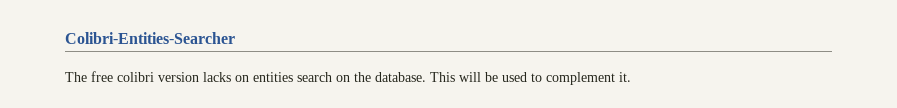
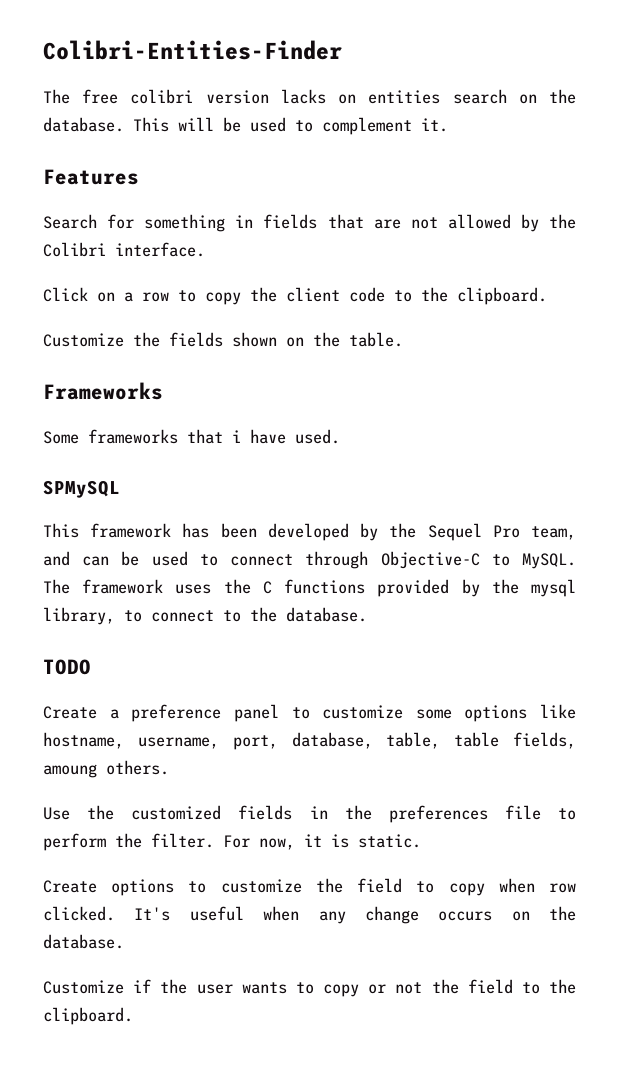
- Colibri-Entities-Searcher
+ Colibri-Entities-Finder
+ Features
+ Search for something in fields that are not allowed by the Colibri interface.
+ Click on a row to copy the client code to the clipboard.
+ Customize the fields shown on the table.
+ Frameworks
+ Some frameworks that i have used.
+ SPMySQL
+ This framework has been developed by the Sequel Pro team, and can be used to connect through Objective-C to MySQL. The framework uses the C functions provided by the mysql library, to connect to the database.
+ TODO
+ Create a preference panel to customize some options like hostname, username, port, database, table, table fields, amoung others.
+ Use the customized fields in the preferences file to perform the filter. For now, it is static.
+ Create options to customize the field to copy when row clicked. It's useful when any change occurs on the database.
+ Customize if the user wants to copy or not the field to the clipboard.

